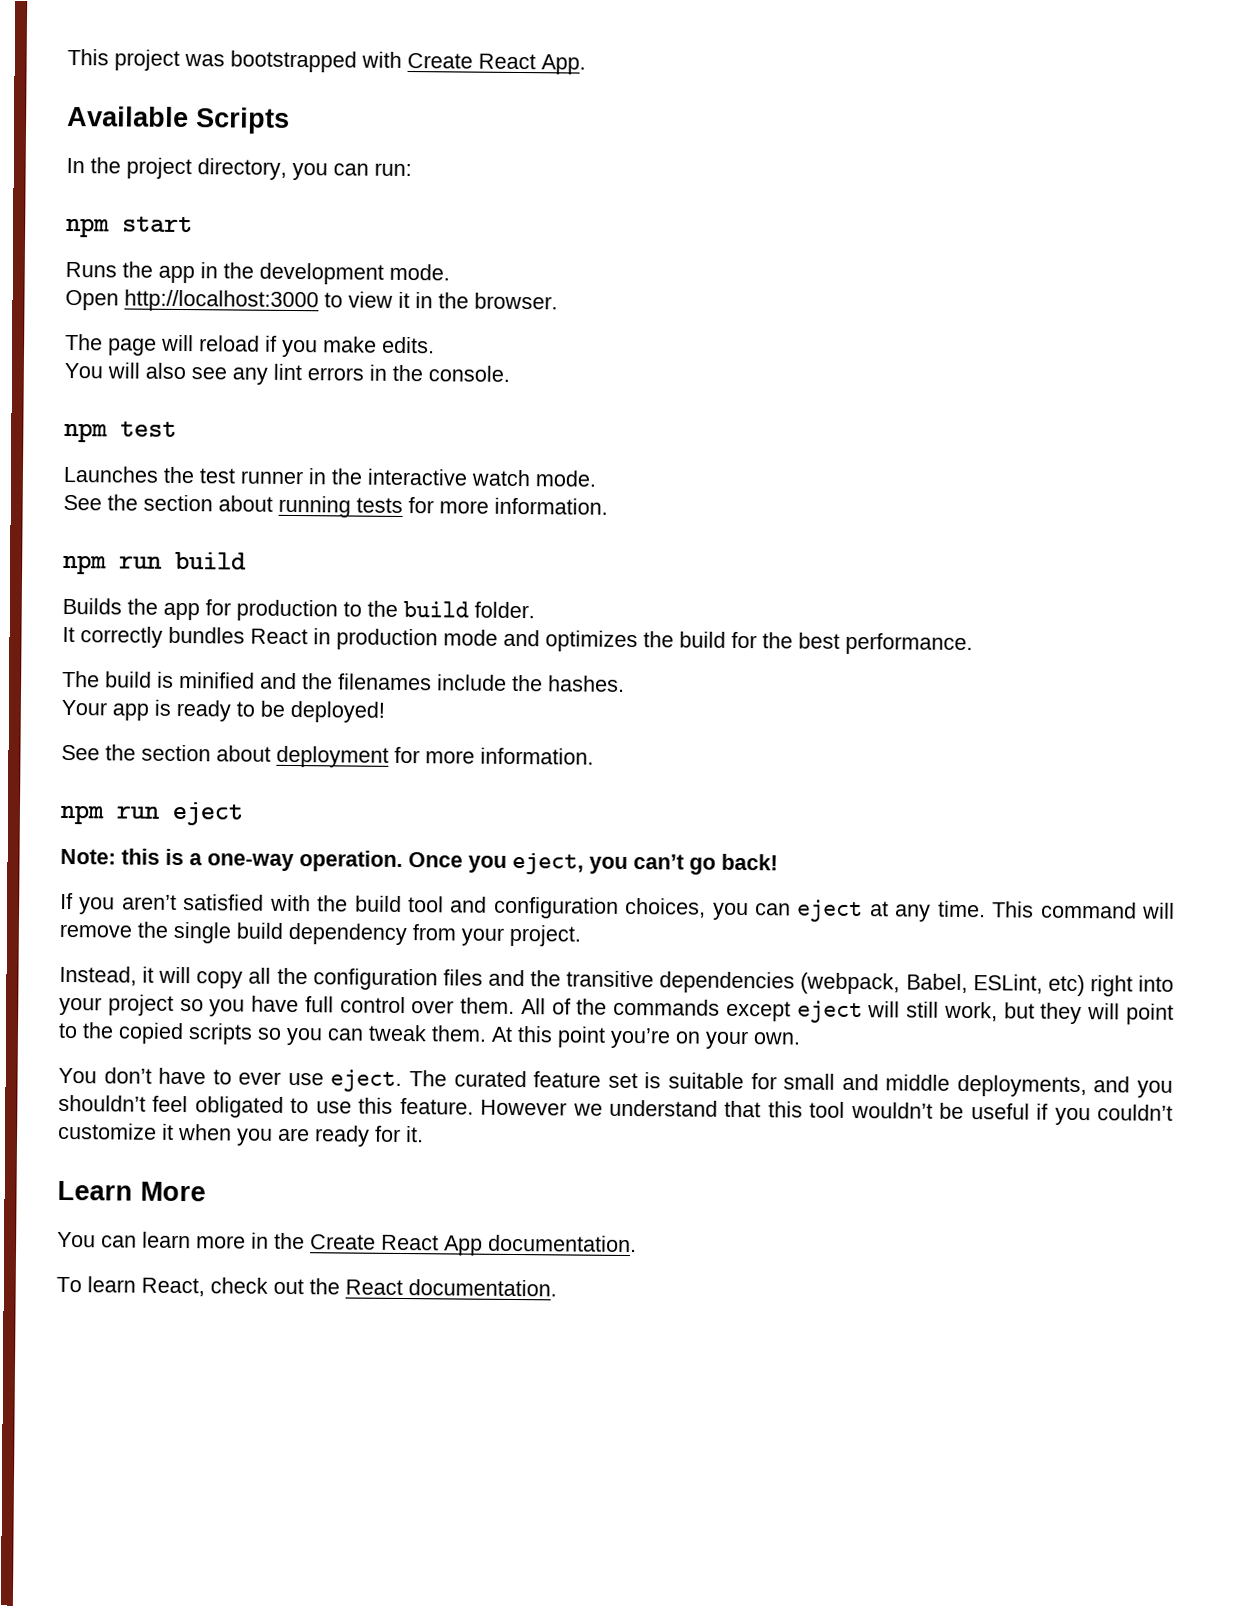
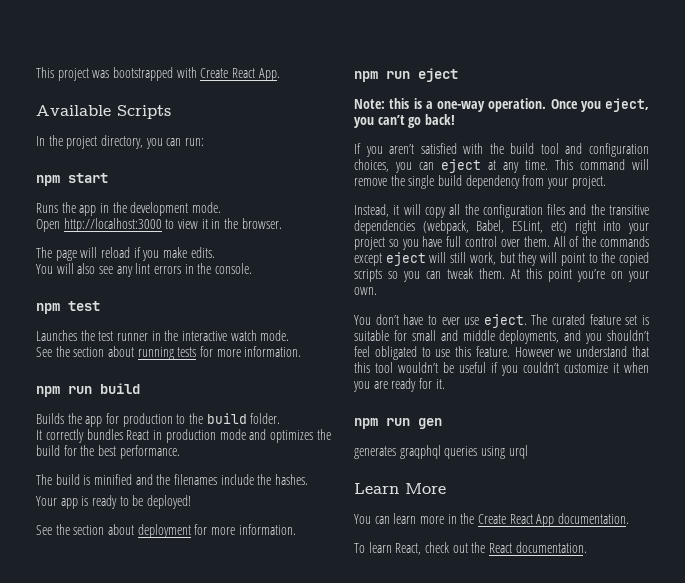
+ npm run gen
+ generates graqphql queries using urql

